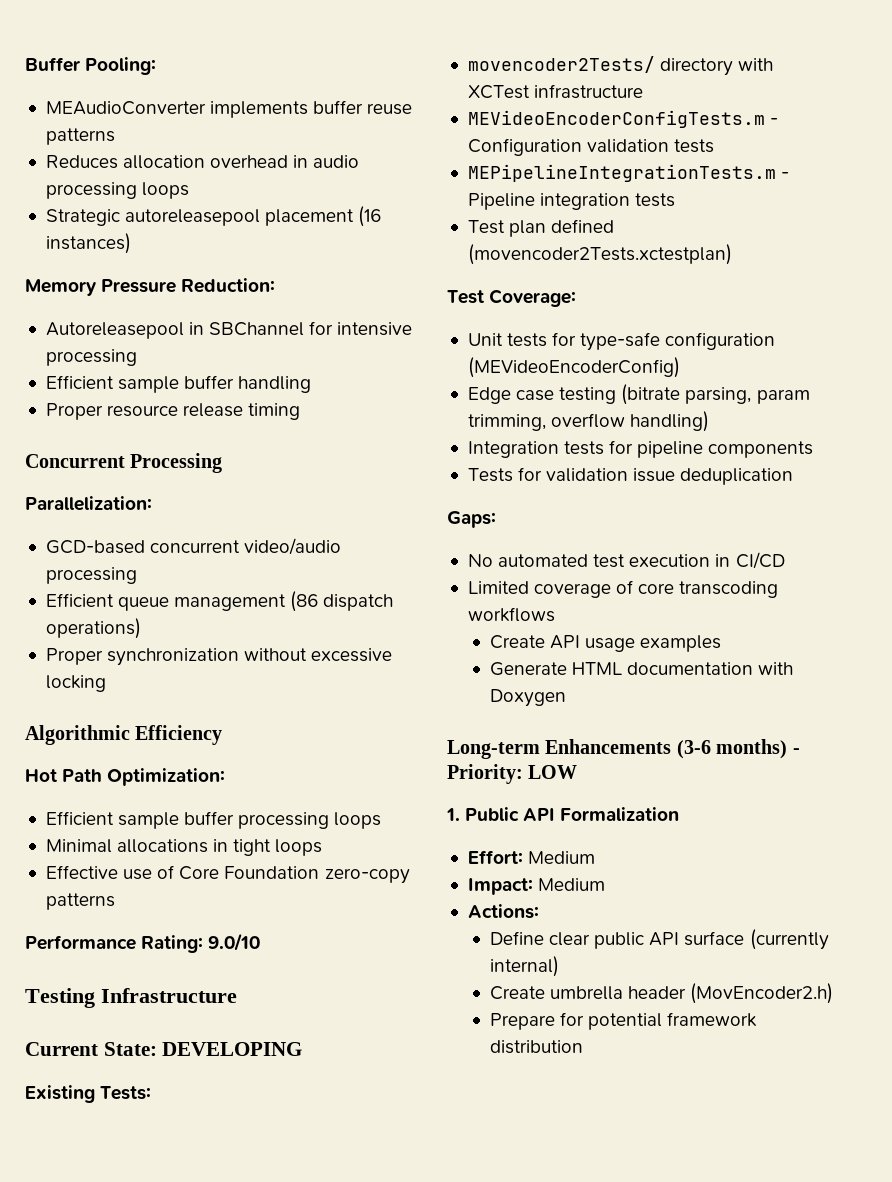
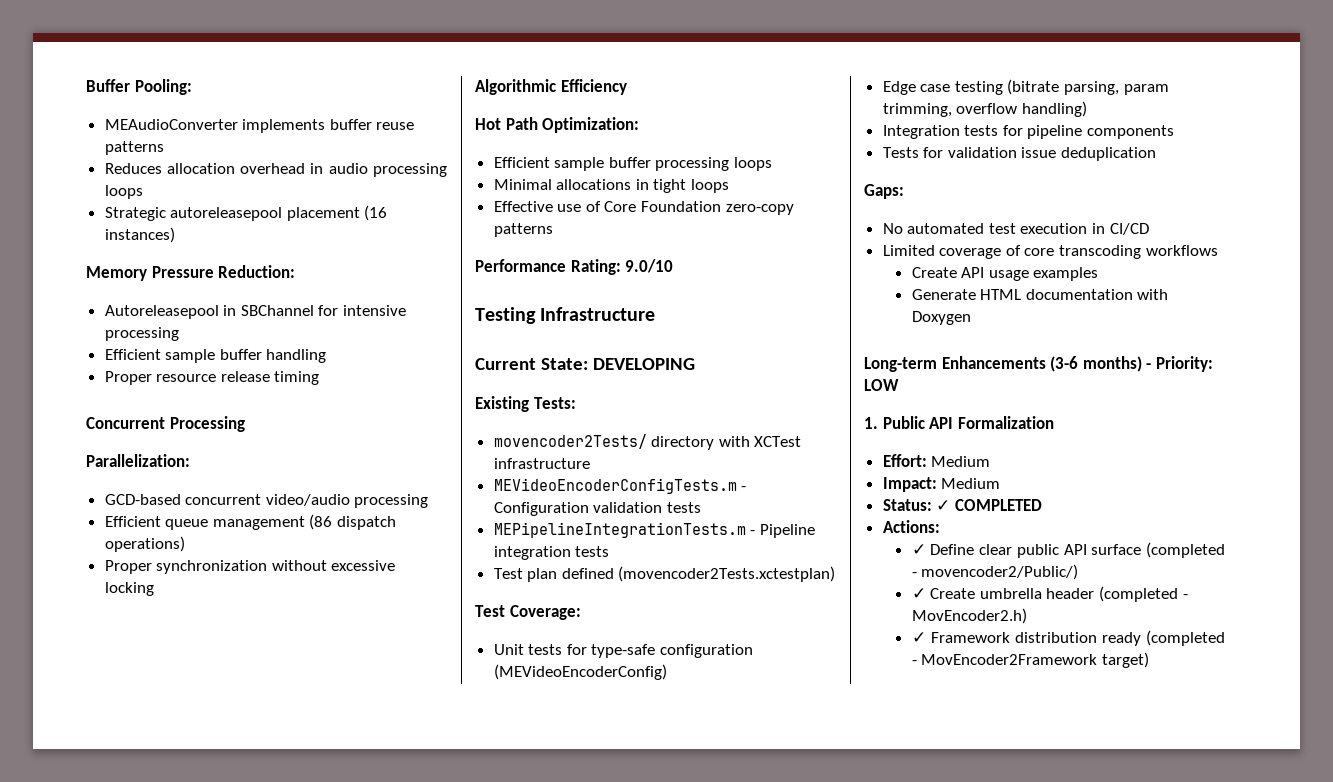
+ Status: ✓ COMPLETED
- Define clear public API surface (currently internal)
- Create umbrella header (MovEncoder2.h)
- Prepare for potential framework distribution
+ ✓ Define clear public API surface (completed - movencoder2/Public/)
+ ✓ Create umbrella header (completed - MovEncoder2.h)
+ ✓ Framework distribution ready (completed - MovEncoder2Framework target)

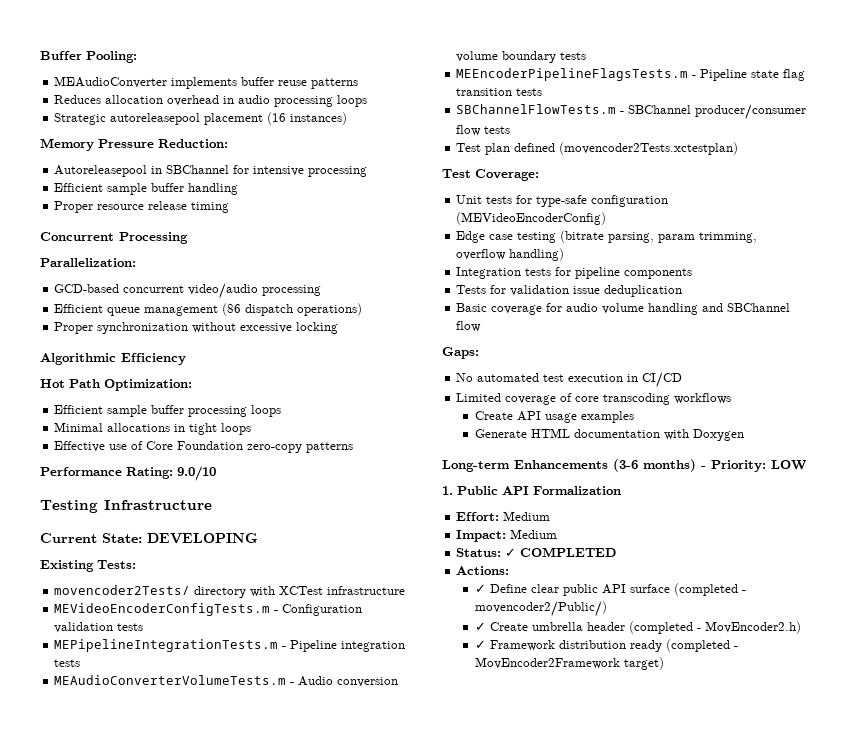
+ MEAudioConverterVolumeTests.m - Audio conversion volume boundary tests
+ MEEncoderPipelineFlagsTests.m - Pipeline state flag transition tests
+ SBChannelFlowTests.m - SBChannel producer/consumer flow tests
+ Basic coverage for audio volume handling and SBChannel flow

